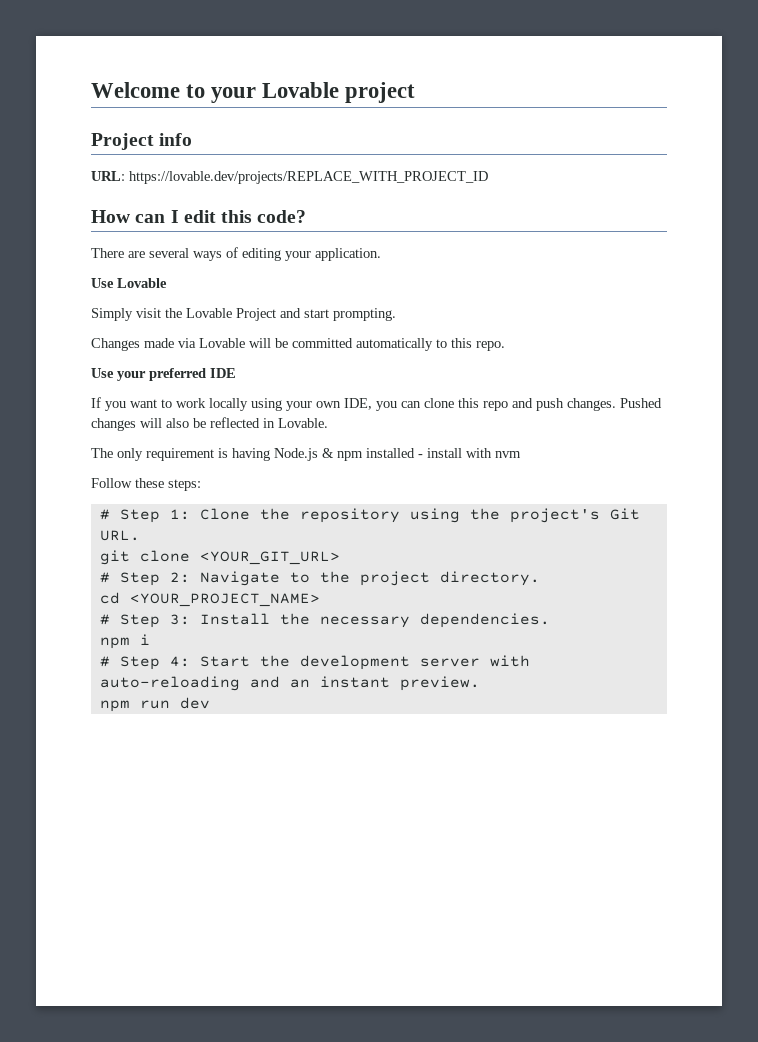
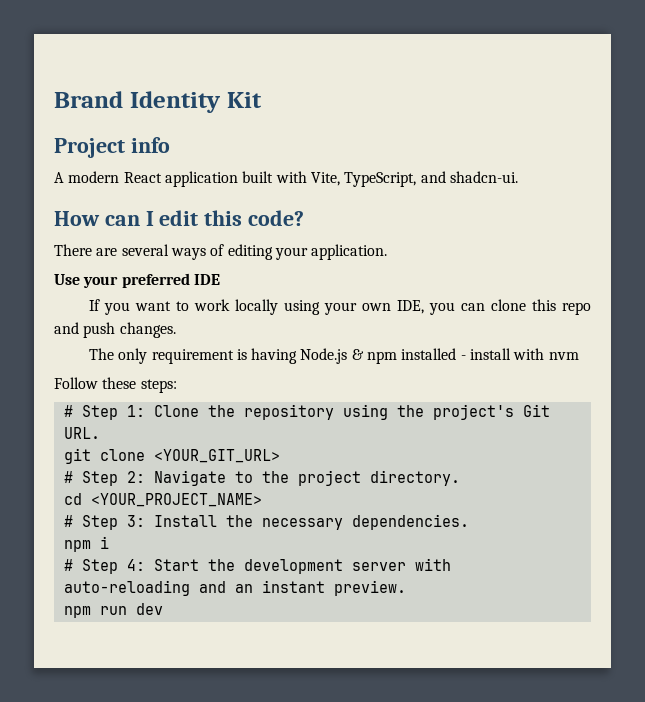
- Welcome to your Lovable project
+ Brand Identity Kit
  Project info
- URL: https://lovable.dev/projects/REPLACE_WITH_PROJECT_ID
+ A modern React application built with Vite, TypeScript, and shadcn-ui.
- Use Lovable
- Simply visit the Lovable Project and start prompting.
- Changes made via Lovable will be committed automatically to this repo.
- Pushed changes will also be reflected in Lovable.

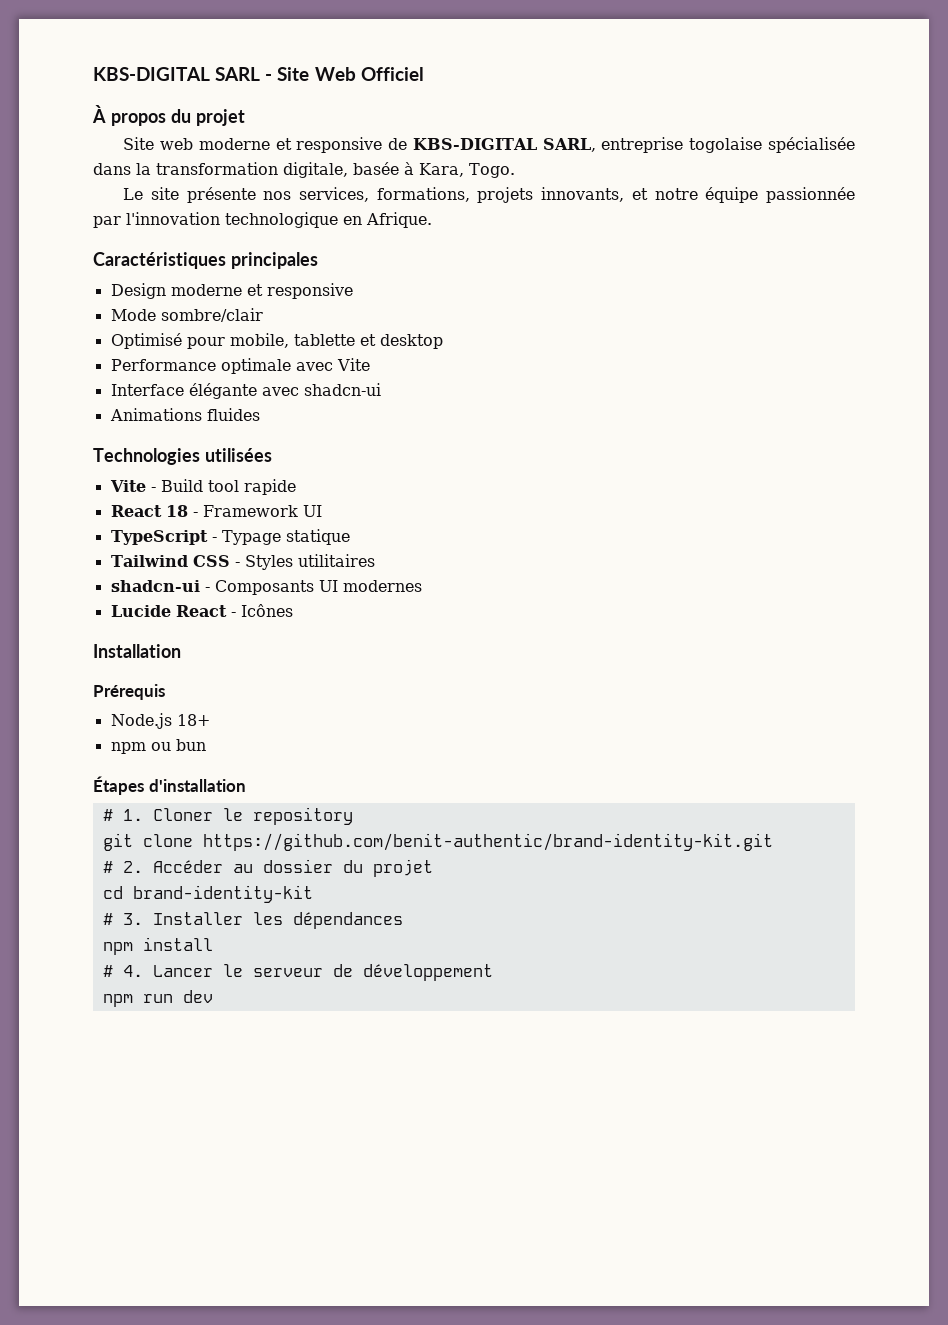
- Brand Identity Kit
- Project info
- A modern React application built with Vite, TypeScript, and shadcn-ui.
- How can I edit this code?
- There are several ways of editing your application.
- Use your preferred IDE
- If you want to work locally using your own IDE, you can clone this repo and push changes.
- The only requirement is having Node.js & npm installed - install with nvm
- Follow these steps:
- # Step 1: Clone the repository using the project's Git URL.
+ KBS-DIGITAL SARL - Site Web Officiel
+ À propos du projet
+ Site web moderne et responsive de KBS-DIGITAL SARL, entreprise togolaise spécialisée dans la transformation digitale, basée à Kara, Togo.
+ Le site présente nos services, formations, projets innovants, et notre équipe passionnée par l'innovation technologique en Afrique.
+ Caractéristiques principales
+ Design moderne et responsive
+ Mode sombre/clair
+ Optimisé pour mobile, tablette et desktop
+ Performance optimale avec Vite
+ Interface élégante avec shadcn-ui
+ Animations fluides
+ Technologies utilisées
+ Vite - Build tool rapide
+ React 18 - Framework UI
+ TypeScript - Typage statique
+ Tailwind CSS - Styles utilitaires
+ shadcn-ui - Composants UI modernes
+ Lucide React - Icônes
+ Installation
+ Prérequis
+ Node.js 18+
+ npm ou bun
+ Étapes d'installation
+ # 1. Cloner le repository
- git clone <YOUR_GIT_URL>
- # Step 2: Navigate to the project directory.
+ git clone https://github.com/benit-authentic/brand-identity-kit.git
+ # 2. Accéder au dossier du projet
- cd <YOUR_PROJECT_NAME>
- # Step 3: Install the necessary dependencies.
- npm i
- # Step 4: Start the development server with auto-reloading and an instant preview.
+ cd brand-identity-kit
+ # 3. Installer les dépendances
+ npm install
+ # 4. Lancer le serveur de développement

